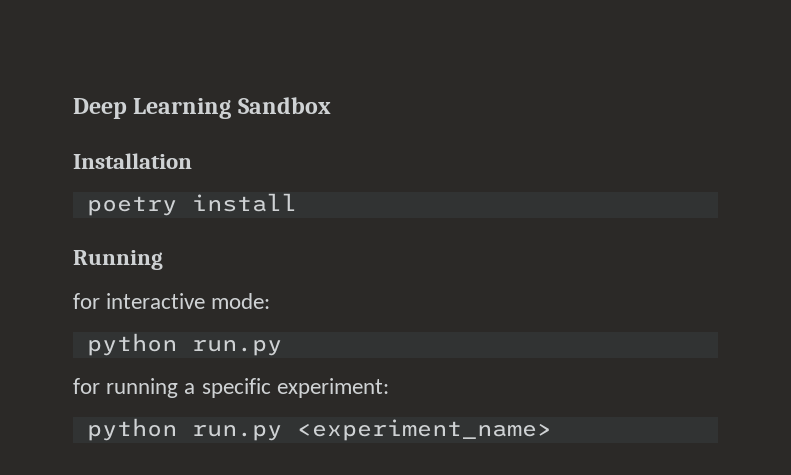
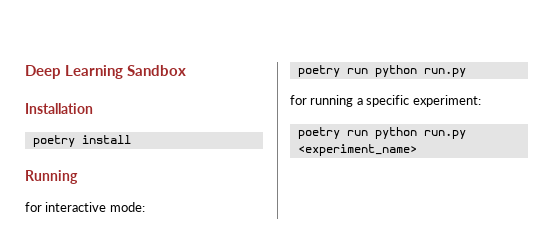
  for interactive mode:
- python run.py
+ poetry run python run.py
- python run.py <experiment_name>
+ poetry run python run.py <experiment_name>

